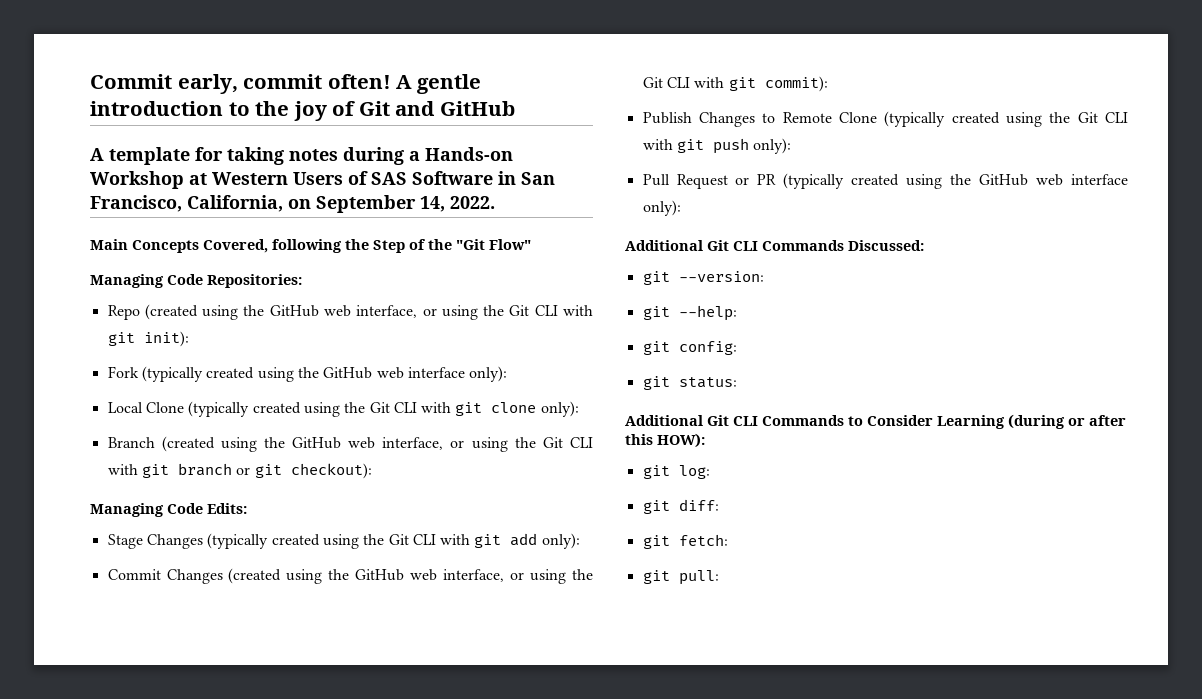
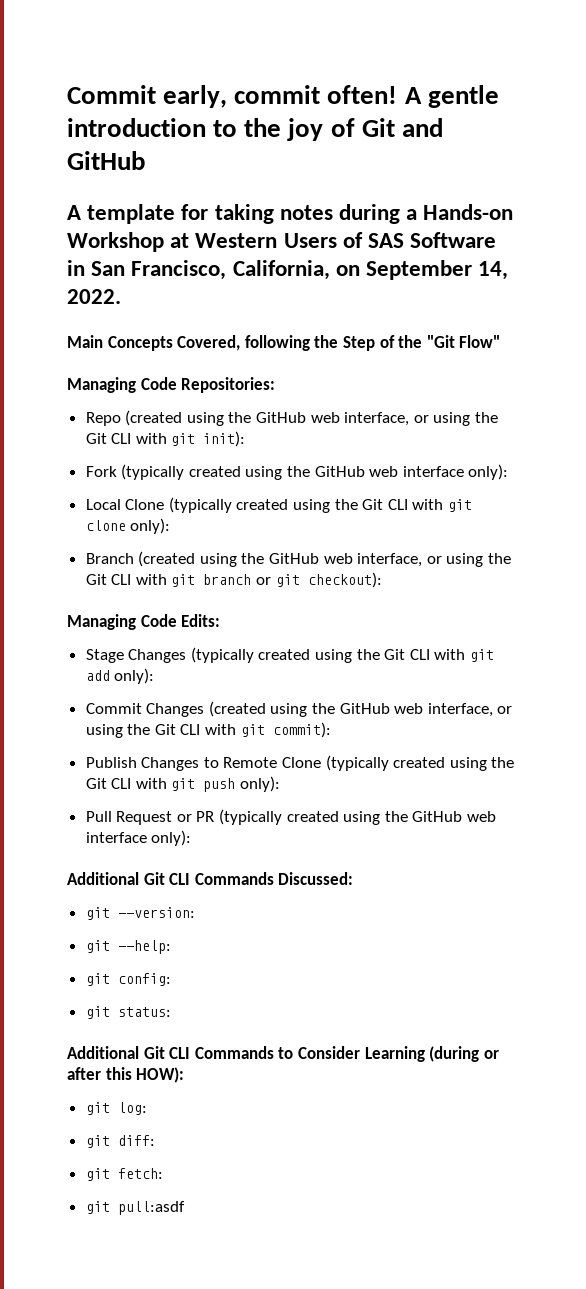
- git pull:
+ git pull:asdf

